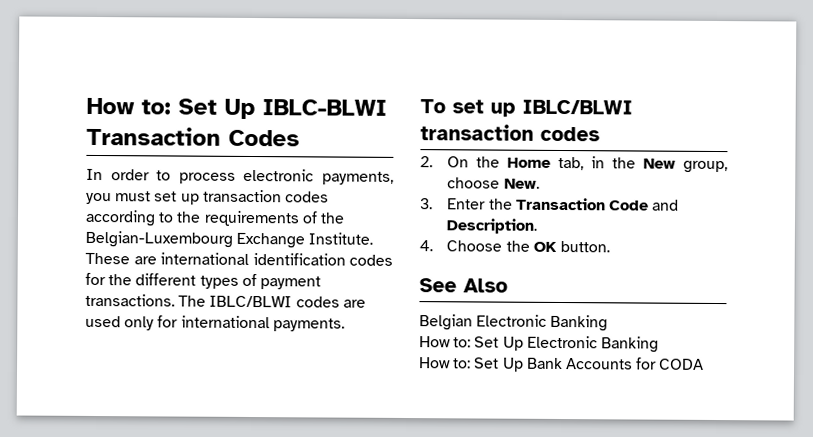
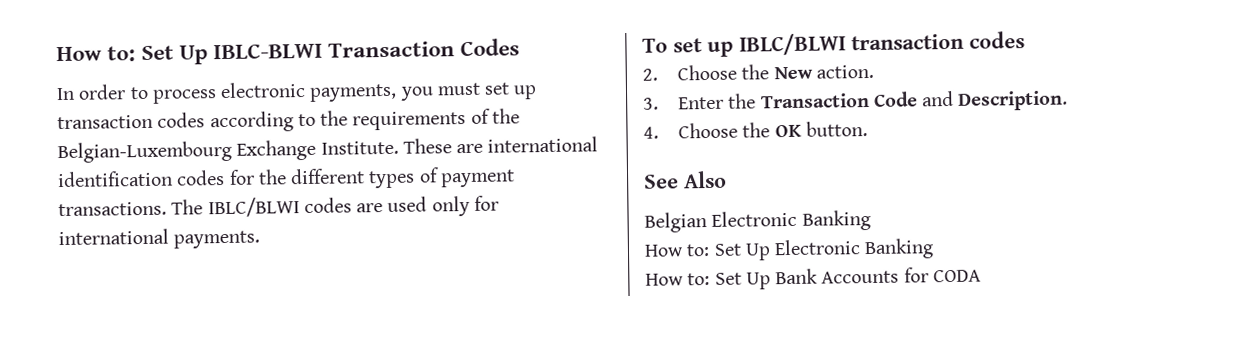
- 2. On the Home tab, in the New group, choose New.
+ 2. Choose the New action.

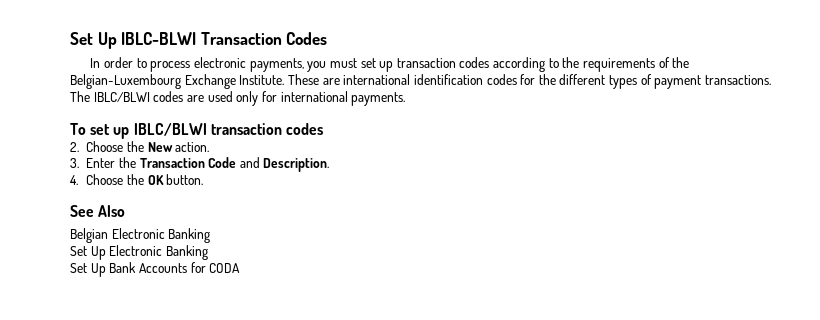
- How to: Set Up IBLC-BLWI Transaction Codes
+ Set Up IBLC-BLWI Transaction Codes
- How to: Set Up Electronic Banking
+ Set Up Electronic Banking
- How to: Set Up Bank Accounts for CODA
+ Set Up Bank Accounts for CODA

